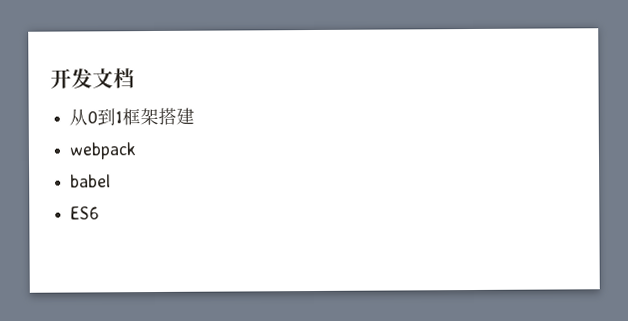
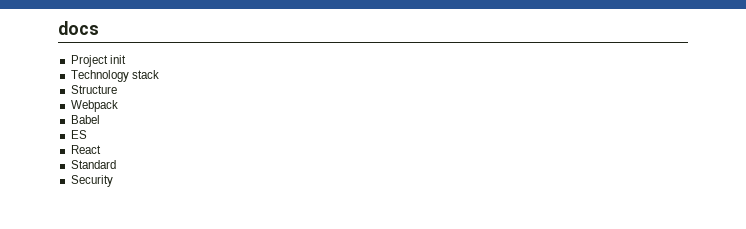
- 开发文档
- 从0到1框架搭建
- webpack
- babel
- ES6
+ docs
+ Project init
+ Technology stack
+ Structure
+ Webpack
+ Babel
+ ES
+ React
+ Standard
+ Security

